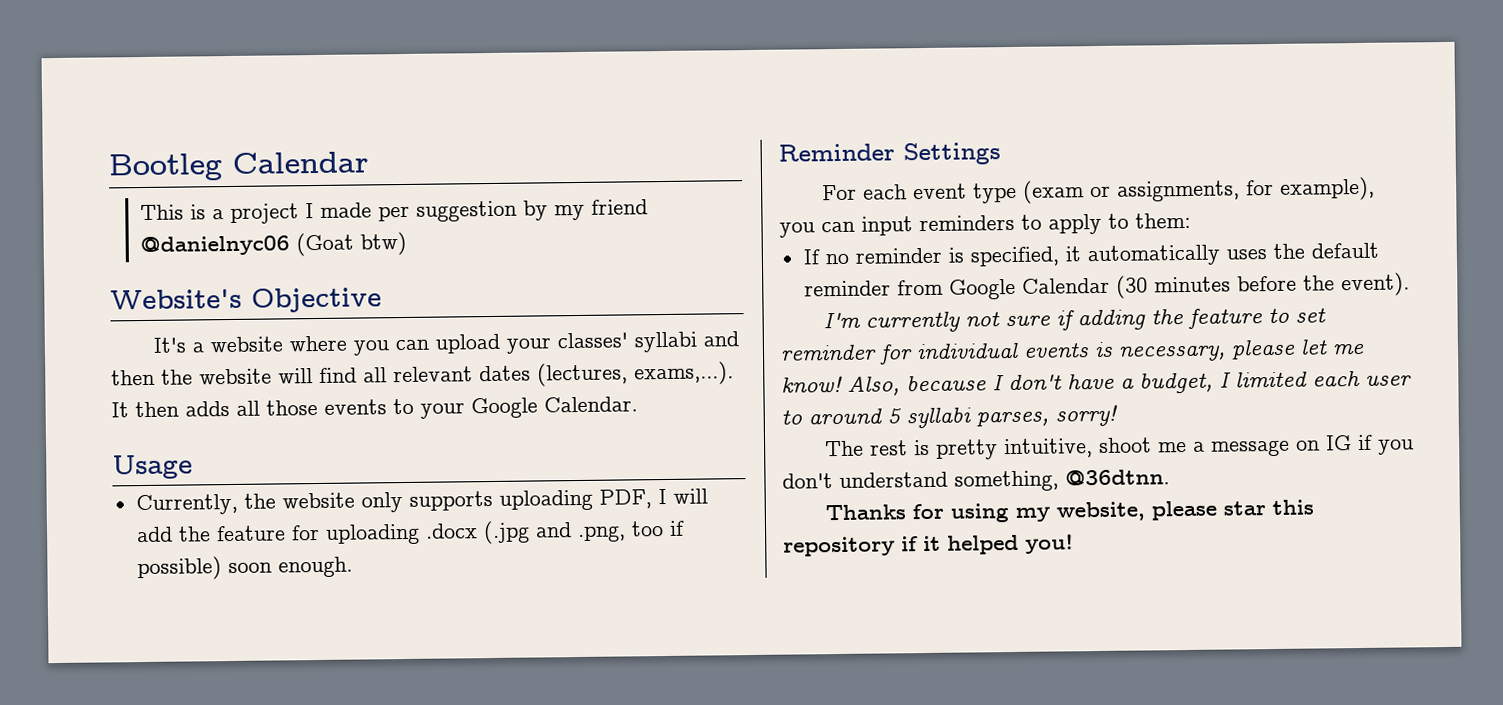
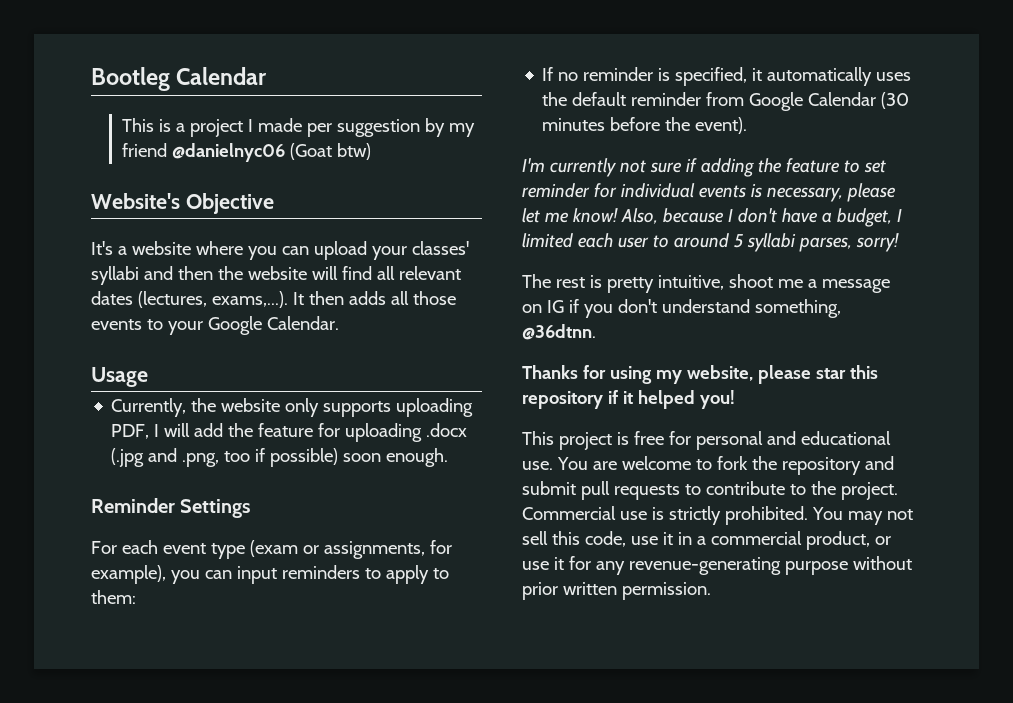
+ This project is free for personal and educational use. You are welcome to fork the repository and submit pull requests to contribute to the project. Commercial use is strictly prohibited. You may not sell this code, use it in a commercial product, or use it for any revenue-generating purpose without prior written permission.

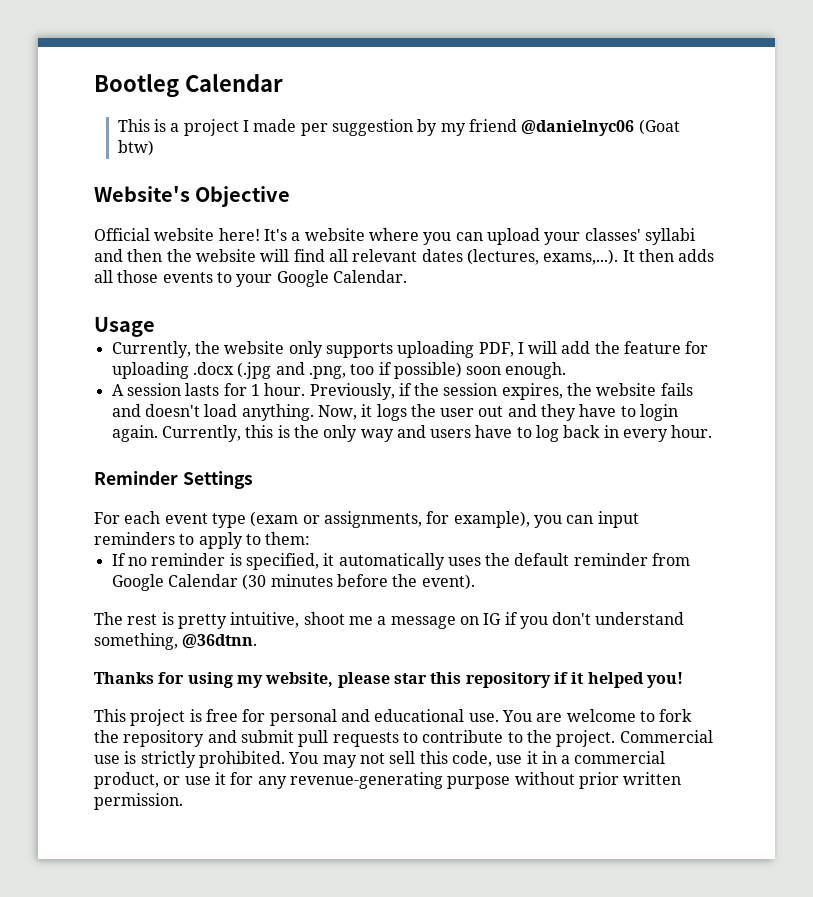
+ Official website here!
+ A session lasts for 1 hour. Previously, if the session expires, the website fails and doesn't load anything. Now, it logs the user out and they have to login again. Currently, this is the only way and users have to log back in every hour.
- I'm currently not sure if adding the feature to set reminder for individual events is necessary, please let me know! Also, because I don't have a budget, I limited each user to around 5 syllabi parses, sorry!

